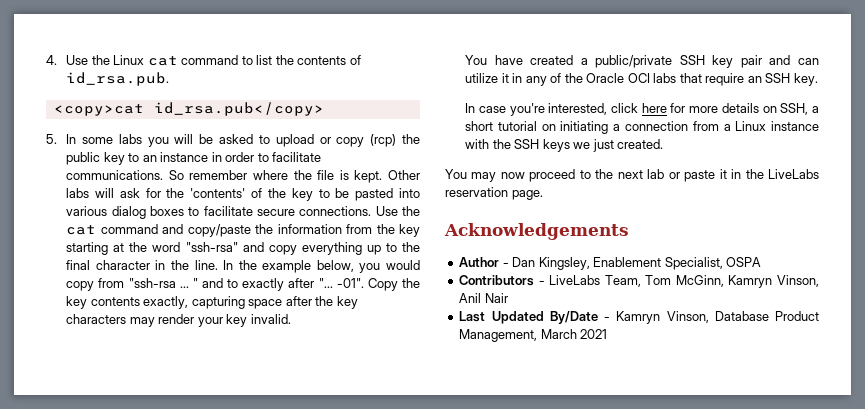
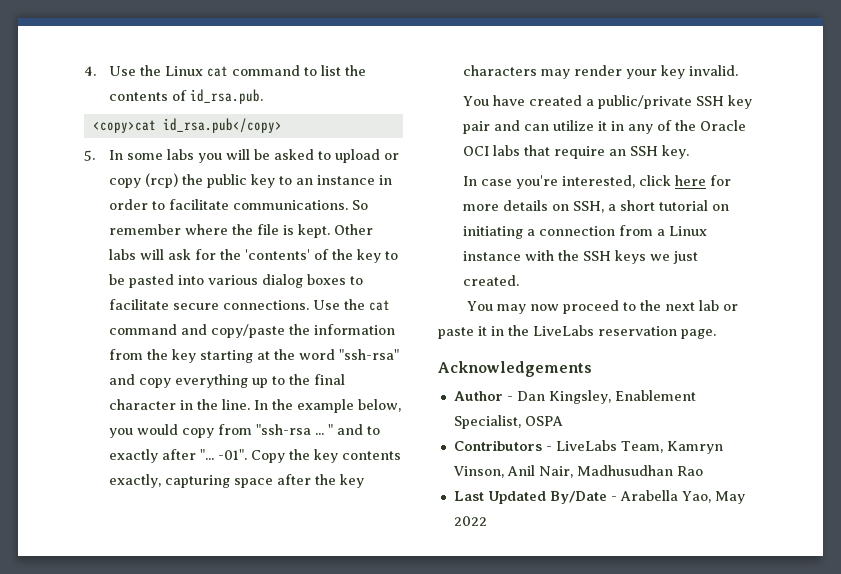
- Contributors - LiveLabs Team, Tom McGinn, Kamryn Vinson, Anil Nair
+ Contributors - LiveLabs Team, Kamryn Vinson, Anil Nair, Madhusudhan Rao
- Last Updated By/Date - Kamryn Vinson, Database Product Management, March 2021
+ Last Updated By/Date - Arabella Yao, May 2022

